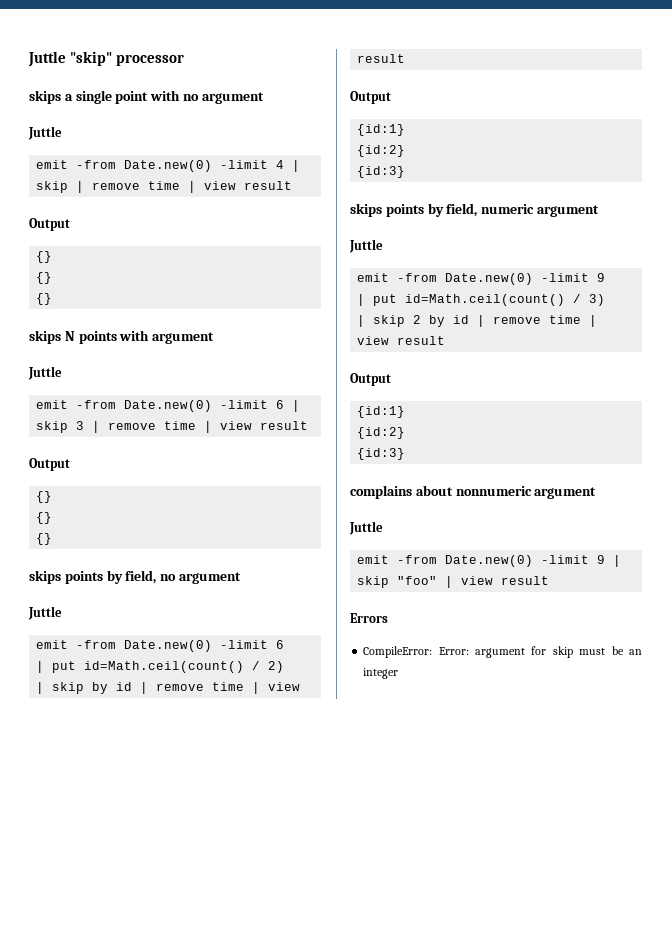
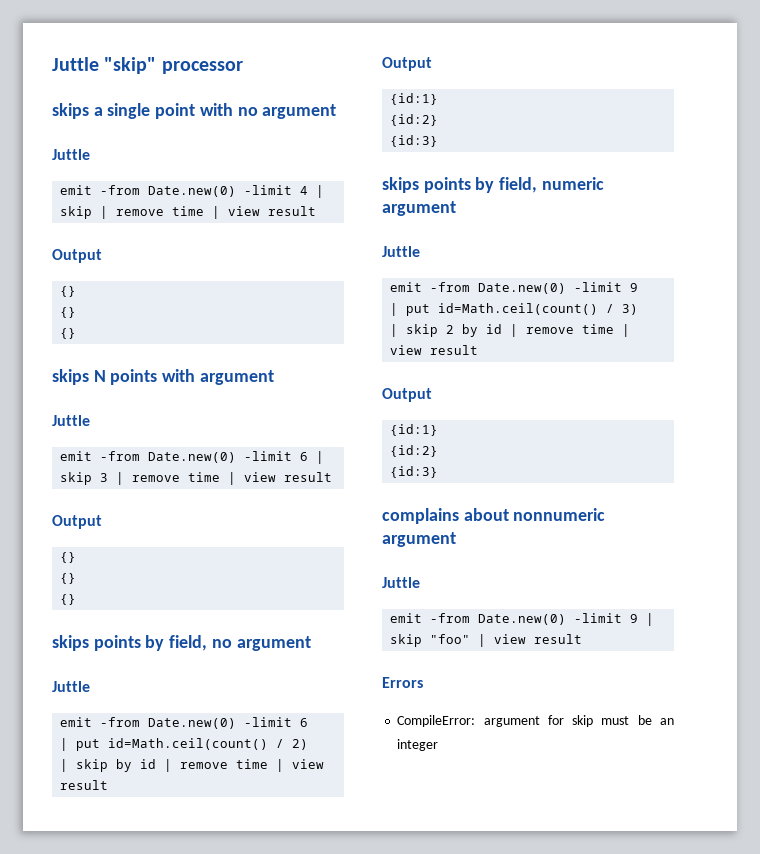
- CompileError: Error: argument for skip must be an integer
+ CompileError: argument for skip must be an integer

